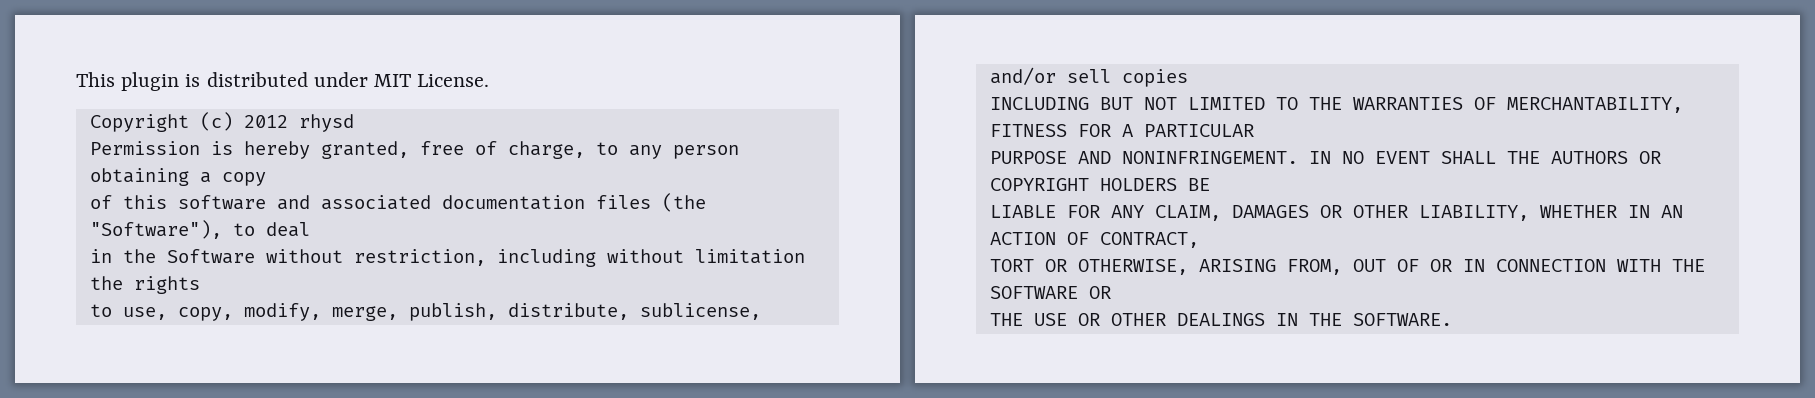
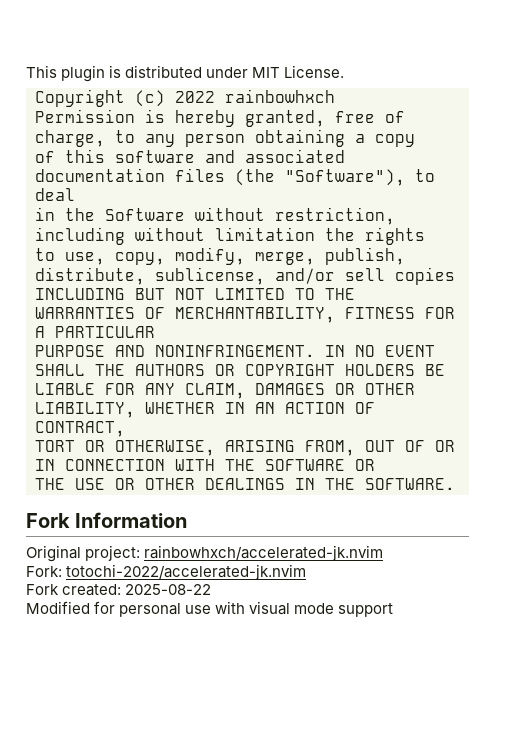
- Copyright (c) 2012 rhysd
+ Copyright (c) 2022 rainbowhxch
+ Fork Information
+ Original project: rainbowhxch/accelerated-jk.nvim
+ Fork: totochi-2022/accelerated-jk.nvim
+ Fork created: 2025-08-22
+ Modified for personal use with visual mode support

